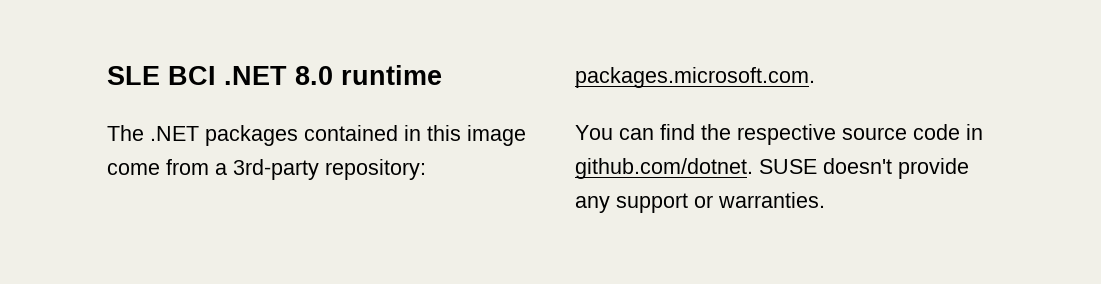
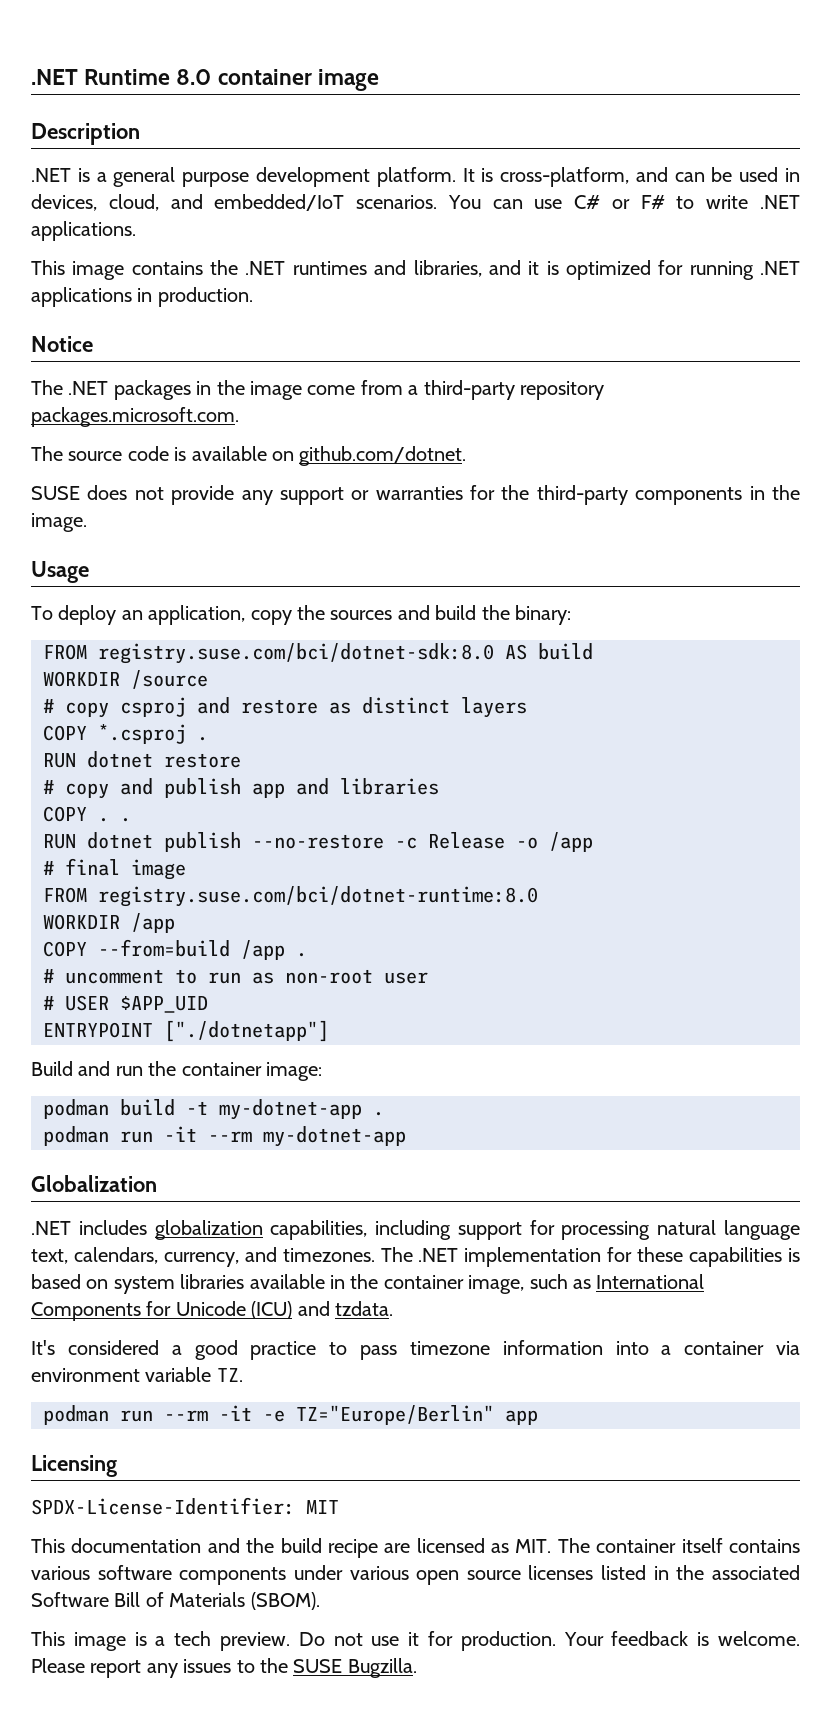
- SLE BCI .NET 8.0 runtime
+ .NET Runtime 8.0 container image
+ Description
+ .NET is a general purpose development platform. It is cross-platform, and can be used in devices, cloud, and embedded/IoT scenarios. You can use C# or F# to write .NET applications.
+ This image contains the .NET runtimes and libraries, and it is optimized for running .NET applications in production.
+ Notice
- The .NET packages contained in this image come from a 3rd-party repository: packages.microsoft.com.
+ The .NET packages in the image come from a third-party repository packages.microsoft.com.
- You can find the respective source code in github.com/dotnet. SUSE doesn't provide any support or warranties.
+ The source code is available on github.com/dotnet.
+ SUSE does not provide any support or warranties for the third-party components in the image.
+ Usage
+ To deploy an application, copy the sources and build the binary:
+ FROM registry.suse.com/bci/dotnet-sdk:8.0 AS build
+ WORKDIR /source
+ # copy csproj and restore as distinct layers
+ COPY *.csproj .
+ RUN dotnet restore
+ # copy and publish app and libraries
+ COPY . .
+ RUN dotnet publish --no-restore -c Release -o /app
+ # final image
+ FROM registry.suse.com/bci/dotnet-runtime:8.0
+ WORKDIR /app
+ COPY --from=build /app .
+ # uncomment to run as non-root user
+ # USER $APP_UID
+ ENTRYPOINT ["./dotnetapp"]
+ Build and run the container image:
+ podman build -t my-dotnet-app .
+ podman run -it --rm my-dotnet-app
+ Globalization
+ .NET includes globalization capabilities, including support for processing natural language text, calendars, currency, and timezones. The .NET implementation for these capabilities is based on system libraries available in the container image, such as International Components for Unicode (ICU) and tzdata.
+ It's considered a good practice to pass timezone information into a container via environment variable TZ.
+ podman run --rm -it -e TZ="Europe/Berlin" app
+ Licensing
+ SPDX-License-Identifier: MIT
+ This documentation and the build recipe are licensed as MIT. The container itself contains various software components under various open source licenses listed in the associated Software Bill of Materials (SBOM).
+ This image is a tech preview. Do not use it for production. Your feedback is welcome. Please report any issues to the SUSE Bugzilla.

